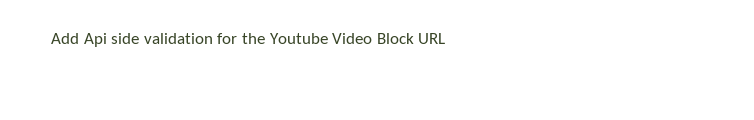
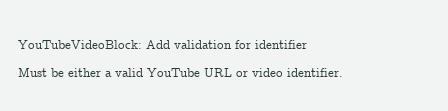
- Add Api side validation for the Youtube Video Block URL
+ YouTubeVideoBlock: Add validation for identifier
+ Must be either a valid YouTube URL or video identifier.

